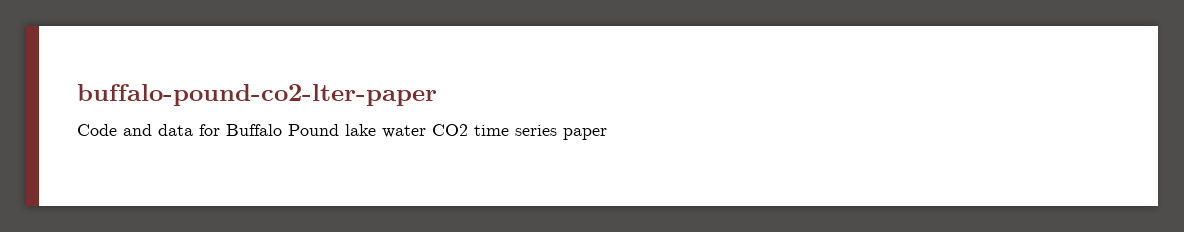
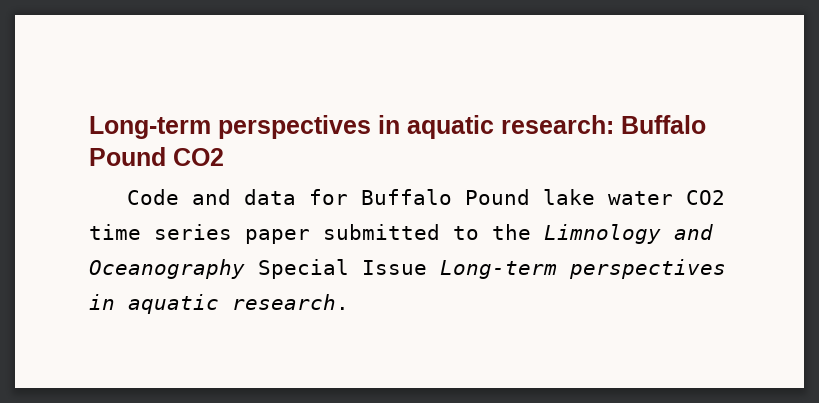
- buffalo-pound-co2-lter-paper
+ Long-term perspectives in aquatic research: Buffalo Pound CO2
- Code and data for Buffalo Pound lake water CO2 time series paper
+ Code and data for Buffalo Pound lake water CO2 time series paper submitted to the Limnology and Oceanography Special Issue Long-term perspectives in aquatic research.

